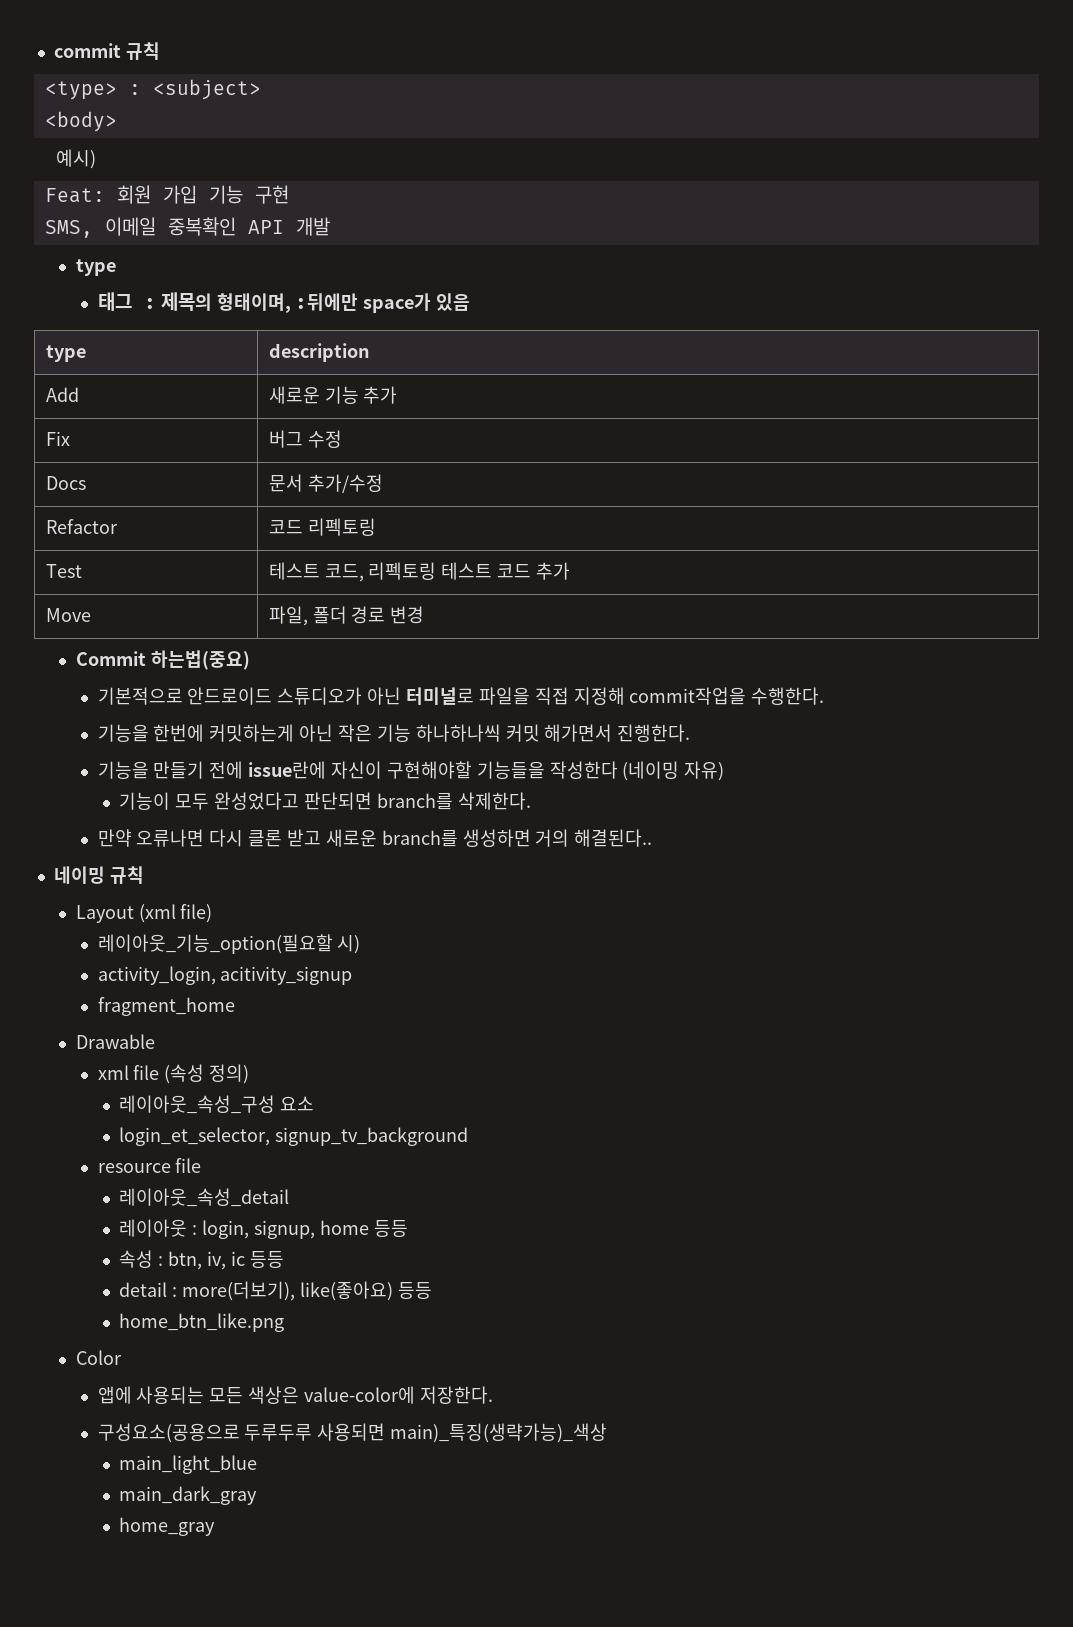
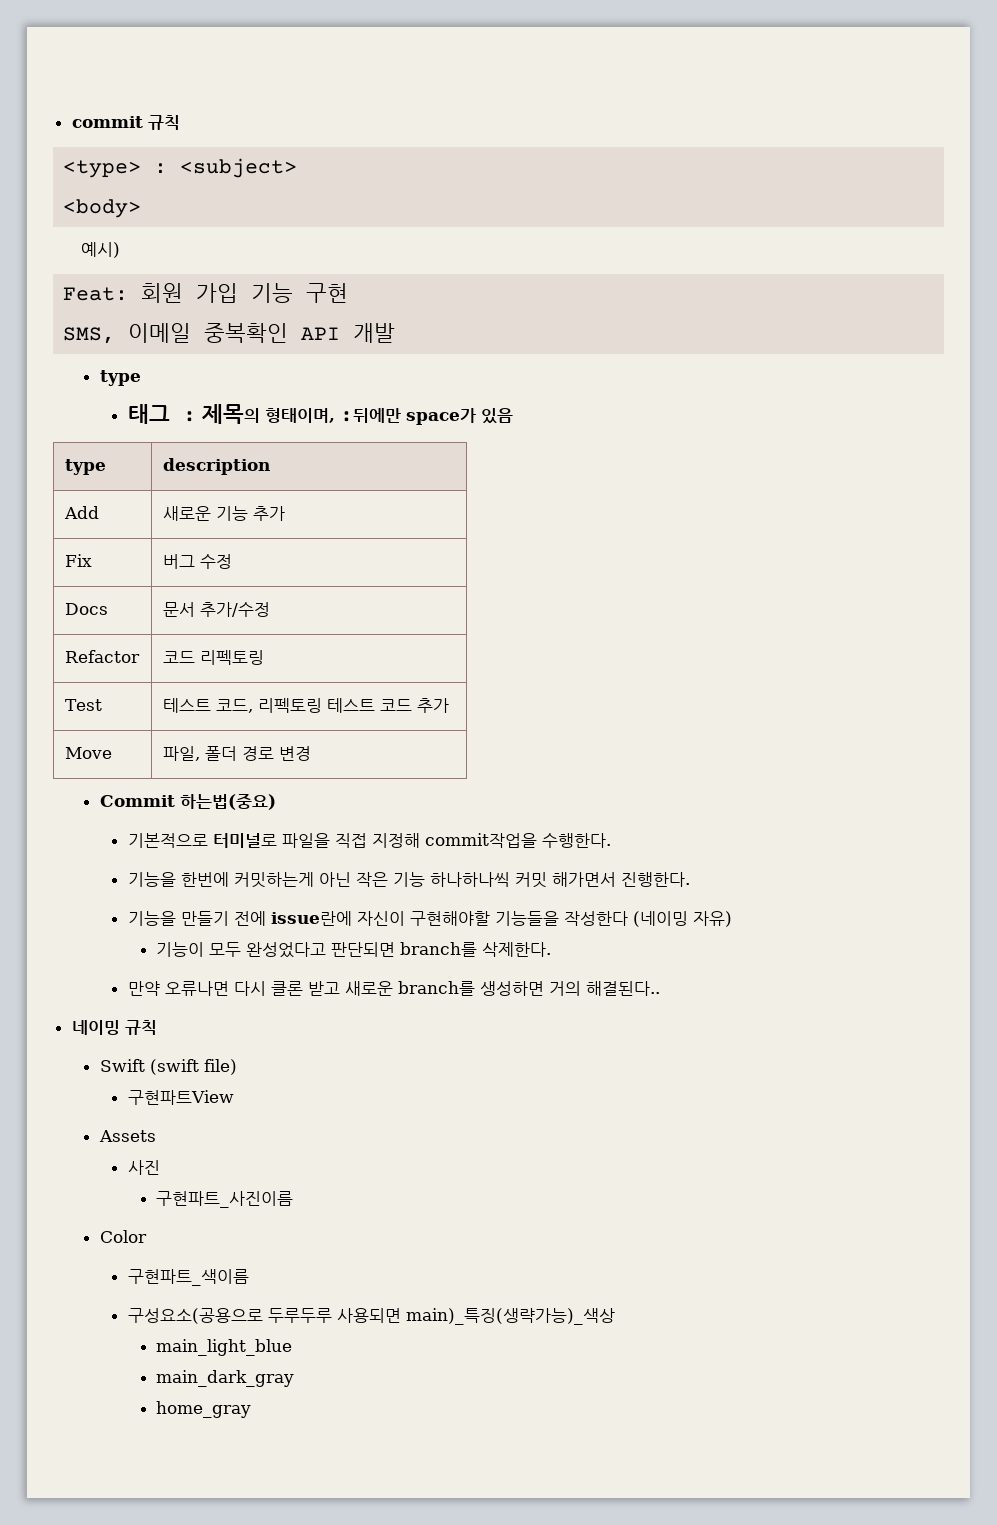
- 기본적으로 안드로이드 스튜디오가 아닌 터미널로 파일을 직접 지정해 commit작업을 수행한다.
+ 기본적으로 터미널로 파일을 직접 지정해 commit작업을 수행한다.
- Layout (xml file)
+ Swift (swift file)
- 레이아웃_기능_option(필요할 시)
- activity_login, acitivity_signup
- fragment_home
- Drawable
- xml file (속성 정의)
- 레이아웃_속성_구성 요소
- login_et_selector, signup_tv_background
- resource file
- 레이아웃_속성_detail
- 레이아웃 : login, signup, home 등등
- 속성 : btn, iv, ic 등등
- detail : more(더보기), like(좋아요) 등등
- home_btn_like.png
+ 구현파트View
+ Assets
+ 사진
+ 구현파트_사진이름
  Color
- 앱에 사용되는 모든 색상은 value-color에 저장한다.
+ 구현파트_색이름

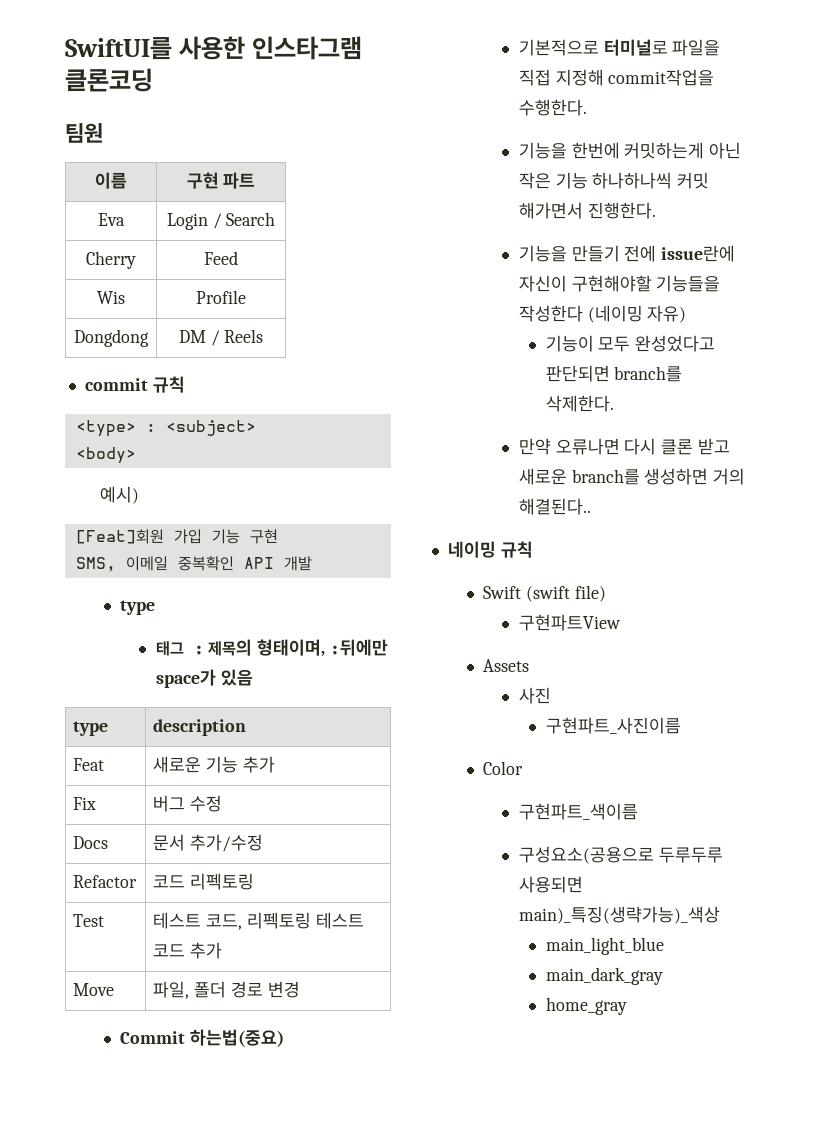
+ SwiftUI를 사용한 인스타그램 클론코딩
+ 팀원
+ 이름 | 구현 파트
+ Eva | Login / Search
+ Cherry | Feed
+ Wis | Profile
+ Dongdong | DM / Reels
- Feat: 회원 가입 기능 구현
+ [Feat]회원 가입 기능 구현
- Add | 새로운 기능 추가
+ Feat | 새로운 기능 추가

